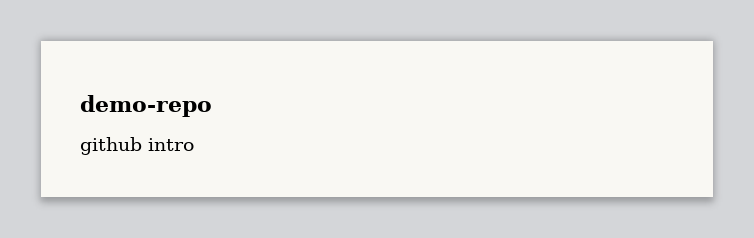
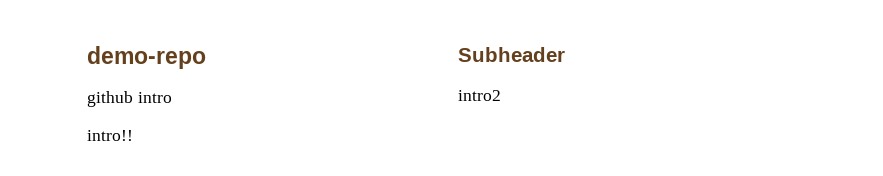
+ intro!!
+ Subheader
+ intro2

